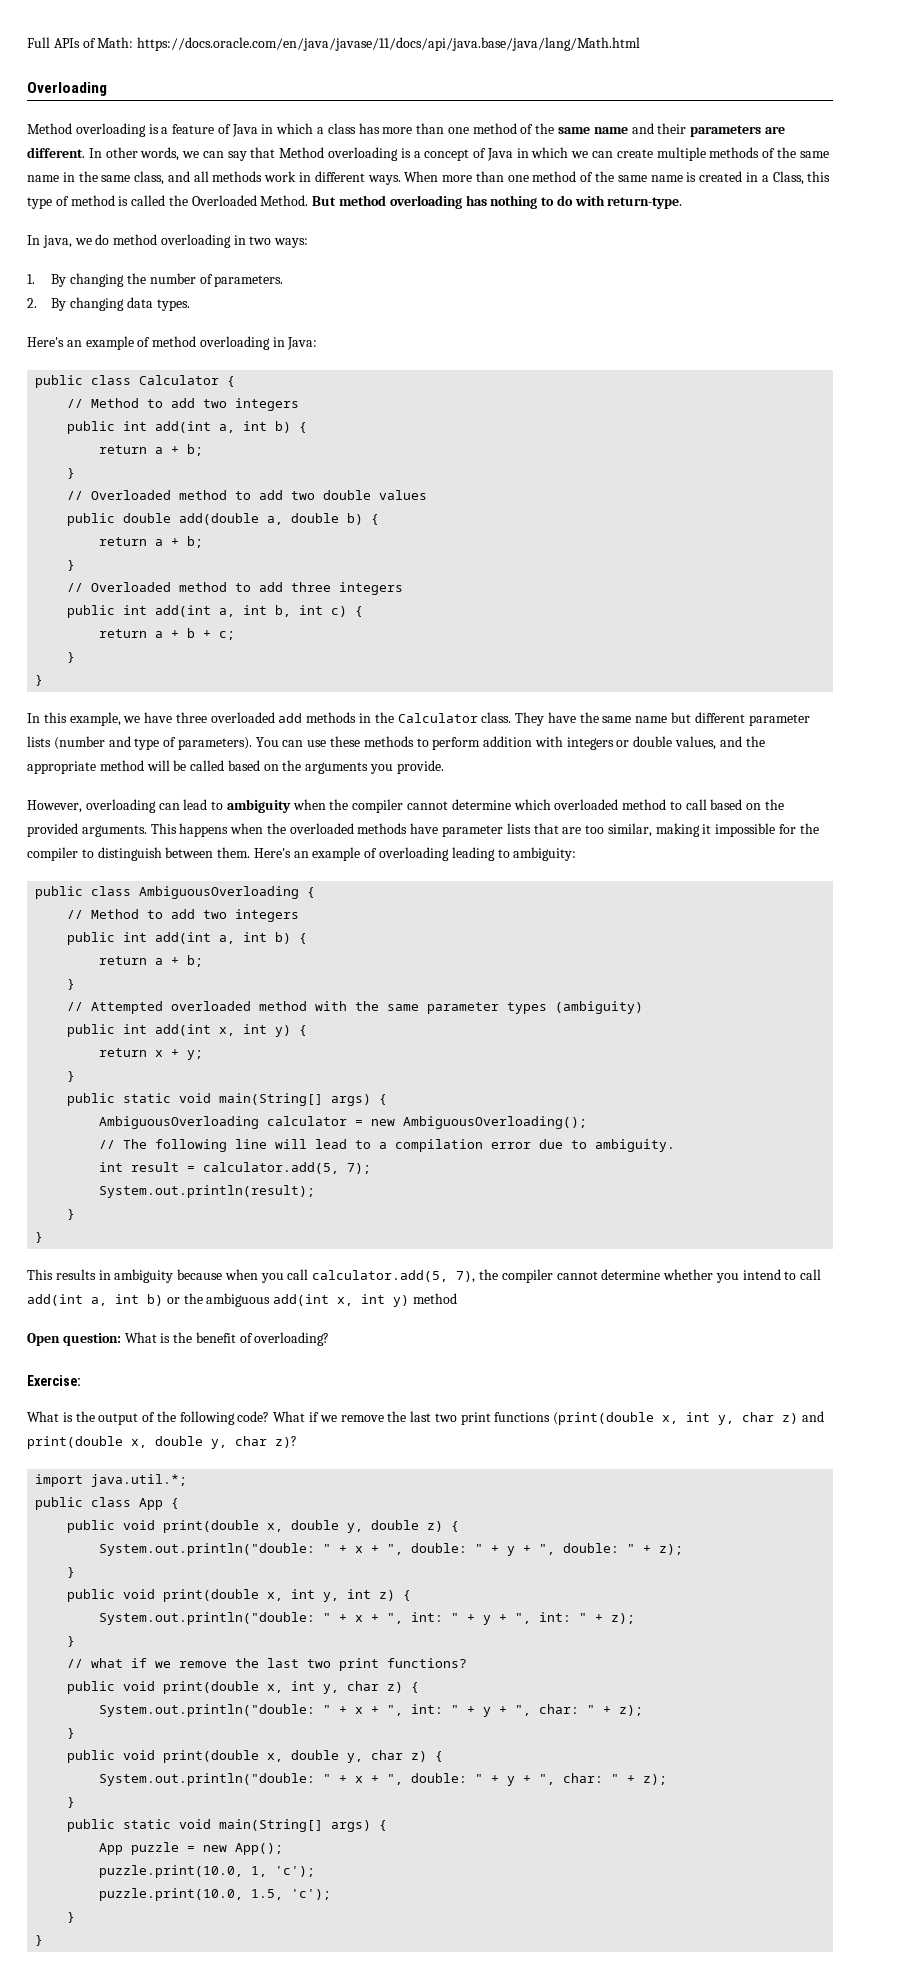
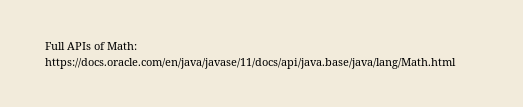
- Overloading
- Method overloading is a feature of Java in which a class has more than one method of the same name and their parameters are different. In other words, we can say that Method overloading is a concept of Java in which we can create multiple methods of the same name in the same class, and all methods work in different ways. When more than one method of the same name is created in a Class, this type of method is called the Overloaded Method. But method overloading has nothing to do with return-type.
- In java, we do method overloading in two ways:
- 1. By changing the number of parameters.
- 2. By changing data types.
- Here's an example of method overloading in Java:
- public class Calculator {
- // Method to add two integers
- public int add(int a, int b) {
- return a + b;
- }
- // Overloaded method to add two double values
- public double add(double a, double b) {
- return a + b;
- }
- // Overloaded method to add three integers
- public int add(int a, int b, int c) {
- return a + b + c;
- }
- }
- In this example, we have three overloaded add methods in the Calculator class. They have the same name but different parameter lists (number and type of parameters). You can use these methods to perform addition with integers or double values, and the appropriate method will be called based on the arguments you provide.
- However, overloading can lead to ambiguity when the compiler cannot determine which overloaded method to call based on the provided arguments. This happens when the overloaded methods have parameter lists that are too similar, making it impossible for the compiler to distinguish between them. Here's an example of overloading leading to ambiguity:
- public class AmbiguousOverloading {
- // Method to add two integers
- public int add(int a, int b) {
- return a + b;
- }
- // Attempted overloaded method with the same parameter types (ambiguity)
- public int add(int x, int y) {
- return x + y;
- }
- public static void main(String[] args) {
- AmbiguousOverloading calculator = new AmbiguousOverloading();
- // The following line will lead to a compilation error due to ambiguity.
- int result = calculator.add(5, 7);
- System.out.println(result);
- }
- }
- This results in ambiguity because when you call calculator.add(5, 7), the compiler cannot determine whether you intend to call add(int a, int b) or the ambiguous add(int x, int y) method
- Open question: What is the benefit of overloading?
- Exercise:
- What is the output of the following code? What if we remove the last two print functions (print(double x, int y, char z) and print(double x, double y, char z)?
- import java.util.*;
- public class App {
- public void print(double x, double y, double z) {
- System.out.println("double: " + x + ", double: " + y + ", double: " + z);
- }
- public void print(double x, int y, int z) {
- System.out.println("double: " + x + ", int: " + y + ", int: " + z);
- }
- // what if we remove the last two print functions?
- public void print(double x, int y, char z) {
- System.out.println("double: " + x + ", int: " + y + ", char: " + z);
- }
- public void print(double x, double y, char z) {
- System.out.println("double: " + x + ", double: " + y + ", char: " + z);
- }
- public static void main(String[] args) {
- App puzzle = new App();
- puzzle.print(10.0, 1, 'c');
- puzzle.print(10.0, 1.5, 'c');
- }
- }

